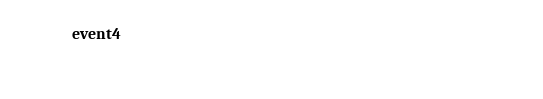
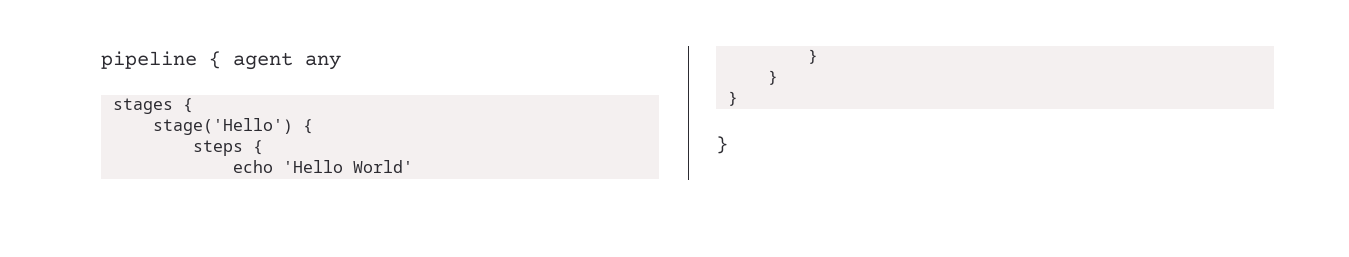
- event4
+ pipeline { agent any
+ stages {
+ stage('Hello') {
+ steps {
+ echo 'Hello World'
+ }
+ }
+ }
+ }

